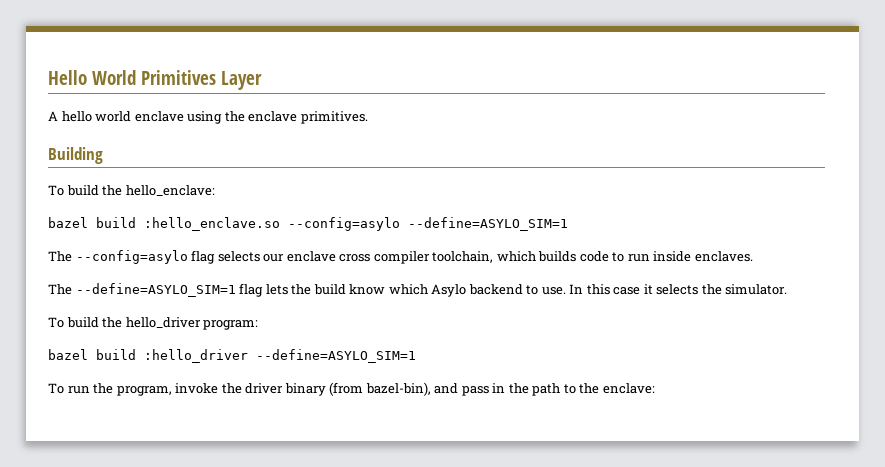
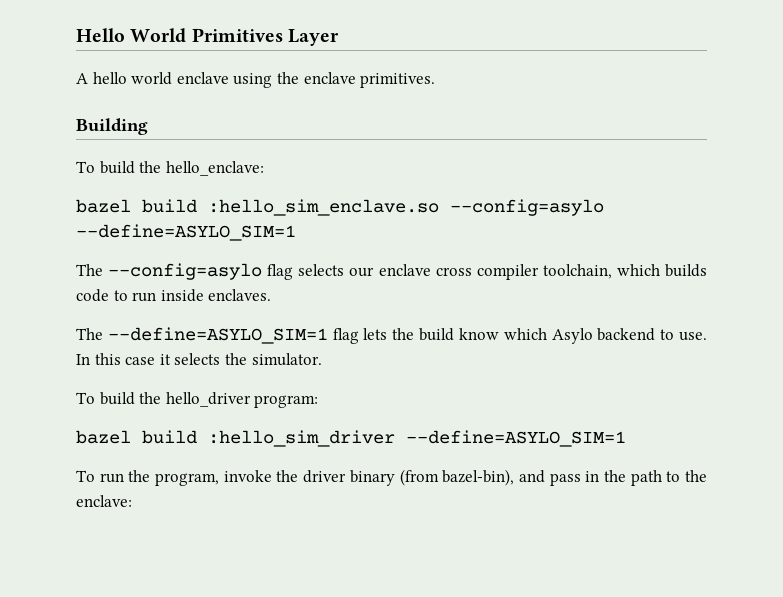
- bazel build :hello_enclave.so --config=asylo --define=ASYLO_SIM=1
+ bazel build :hello_sim_enclave.so --config=asylo --define=ASYLO_SIM=1
- bazel build :hello_driver --define=ASYLO_SIM=1
+ bazel build :hello_sim_driver --define=ASYLO_SIM=1

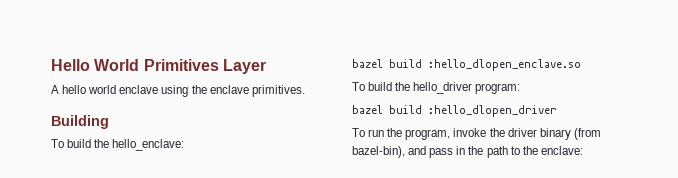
- bazel build :hello_sim_enclave.so --config=asylo --define=ASYLO_SIM=1
- The --config=asylo flag selects our enclave cross compiler toolchain, which builds code to run inside enclaves.
- The --define=ASYLO_SIM=1 flag lets the build know which Asylo backend to use. In this case it selects the simulator.
+ bazel build :hello_dlopen_enclave.so
- bazel build :hello_sim_driver --define=ASYLO_SIM=1
+ bazel build :hello_dlopen_driver

